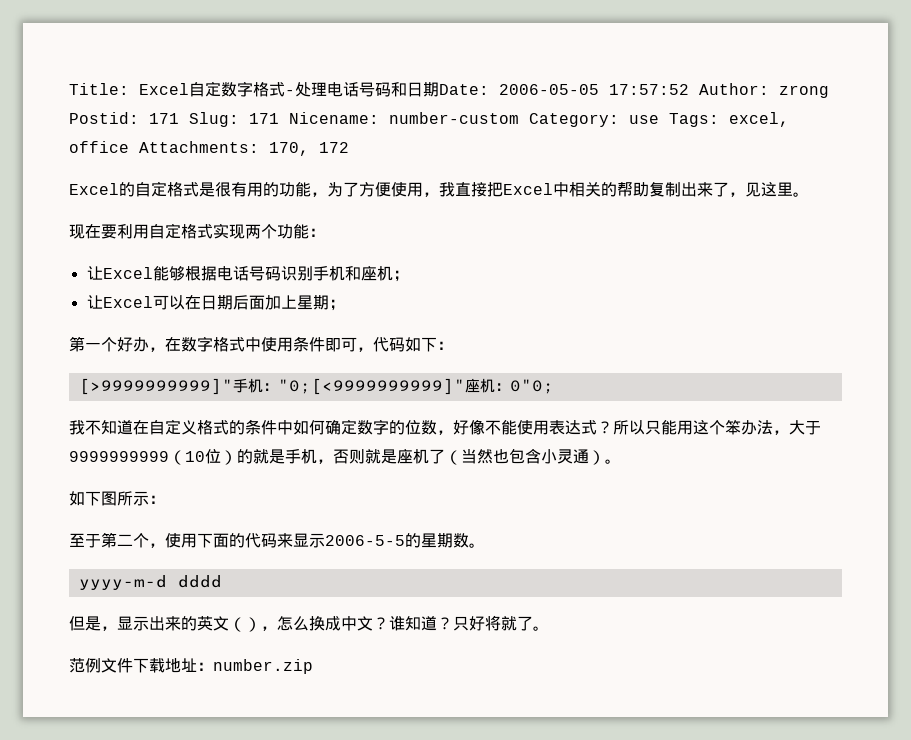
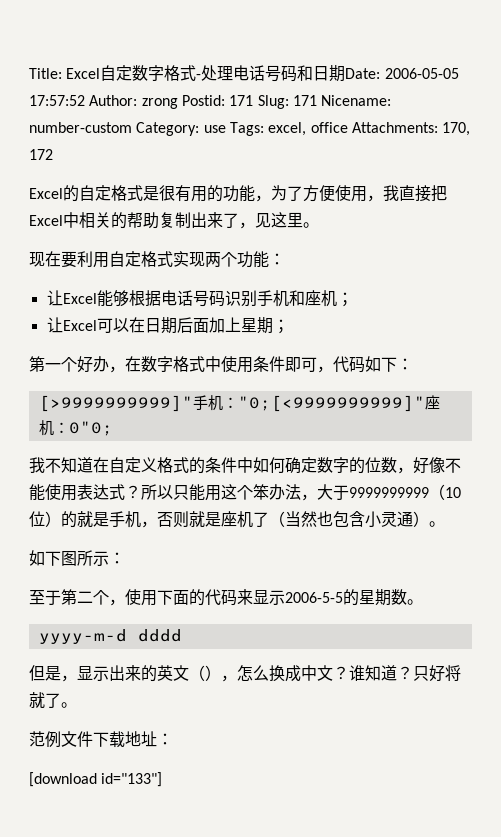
- 范例文件下载地址：number.zip
+ 范例文件下载地址：
+ [download id="133"]

